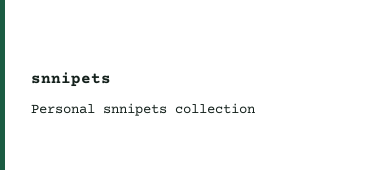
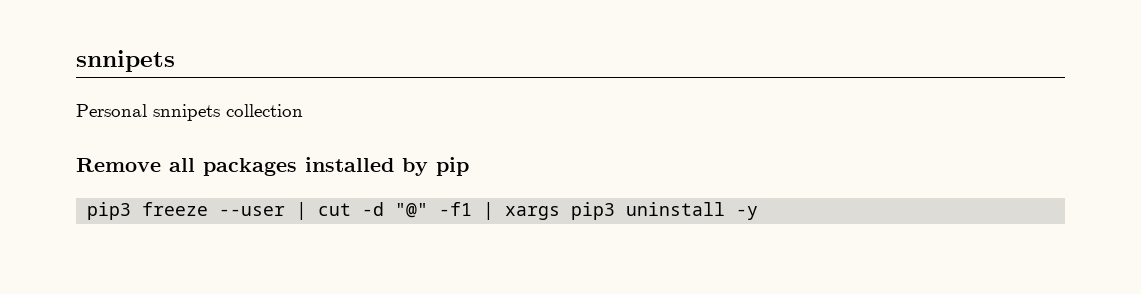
+ Remove all packages installed by pip
+ pip3 freeze --user | cut -d "@" -f1 | xargs pip3 uninstall -y

